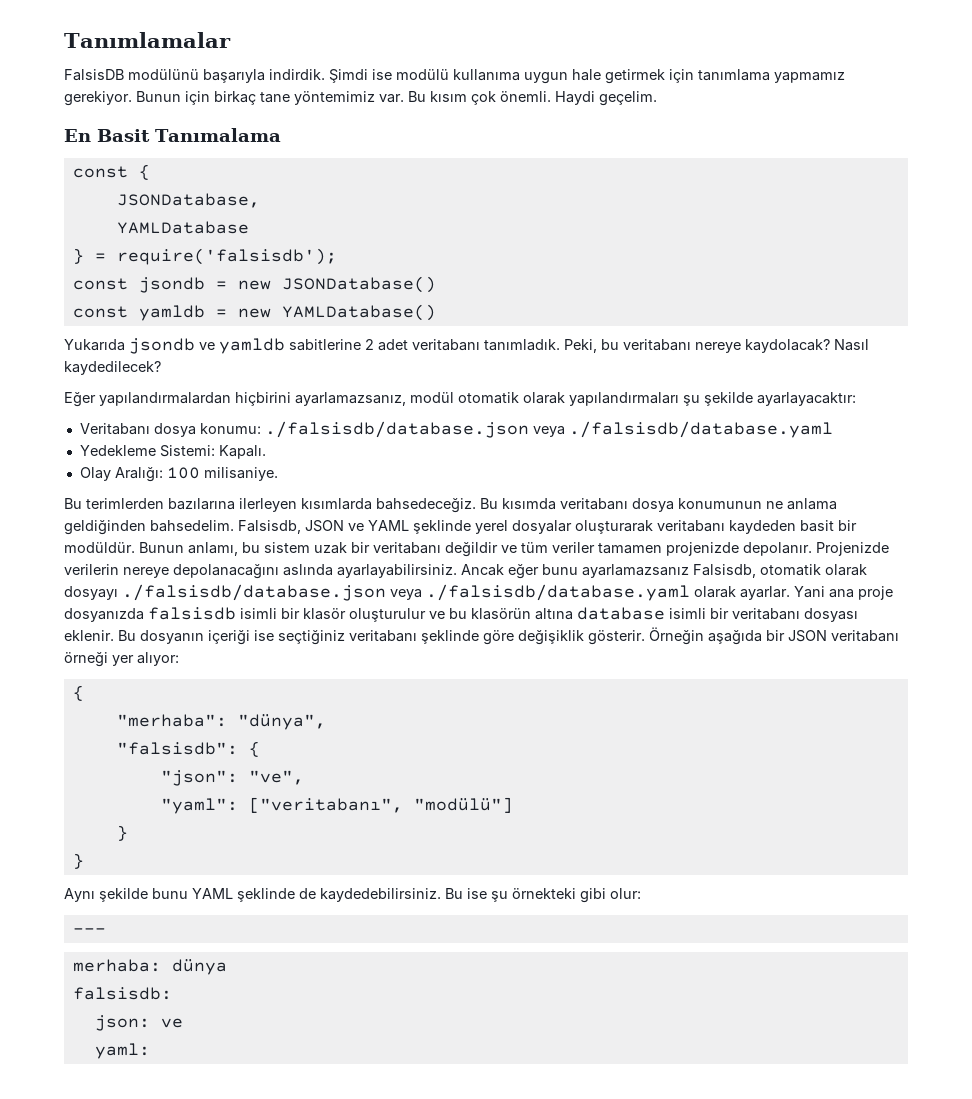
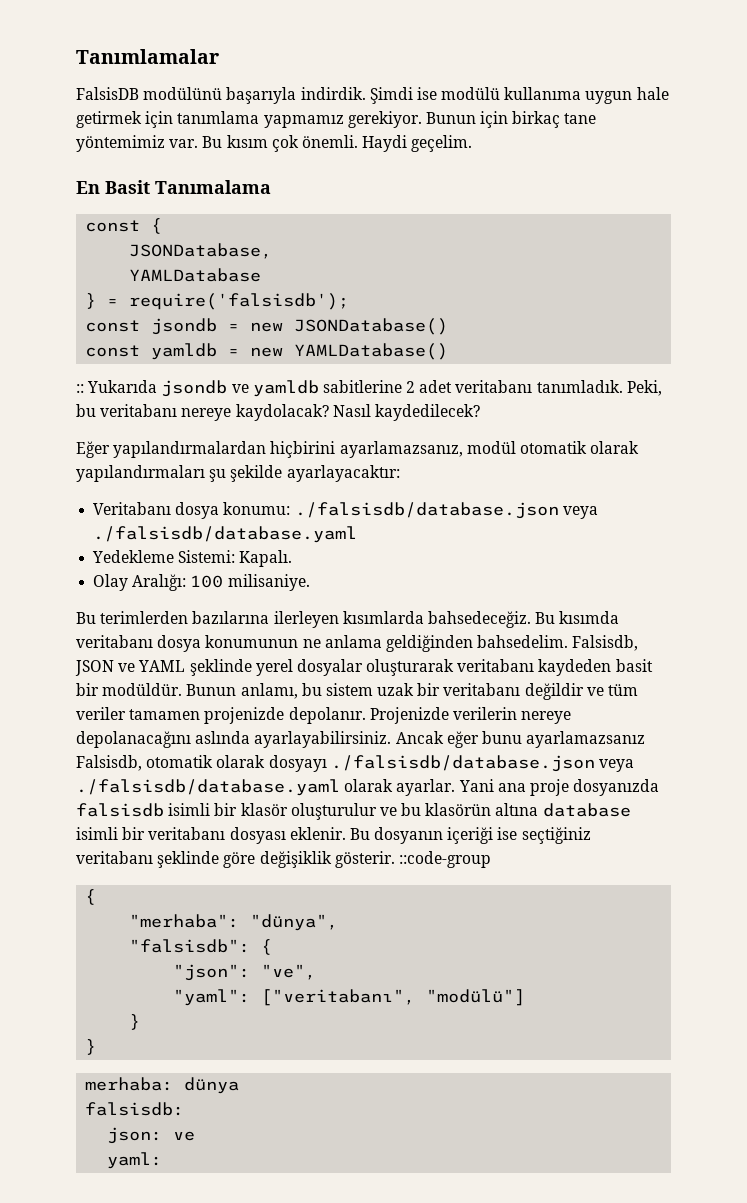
- Yukarıda jsondb ve yamldb sabitlerine 2 adet veritabanı tanımladık.
+ :: Yukarıda jsondb ve yamldb sabitlerine 2 adet veritabanı tanımladık.
- Bu dosyanın içeriği ise seçtiğiniz veritabanı şeklinde göre değişiklik gösterir. Örneğin aşağıda bir JSON veritabanı örneği yer alıyor:
+ Bu dosyanın içeriği ise seçtiğiniz veritabanı şeklinde göre değişiklik gösterir. ::code-group
- Aynı şekilde bunu YAML şeklinde de kaydedebilirsiniz. Bu ise şu örnekteki gibi olur:
- ---

